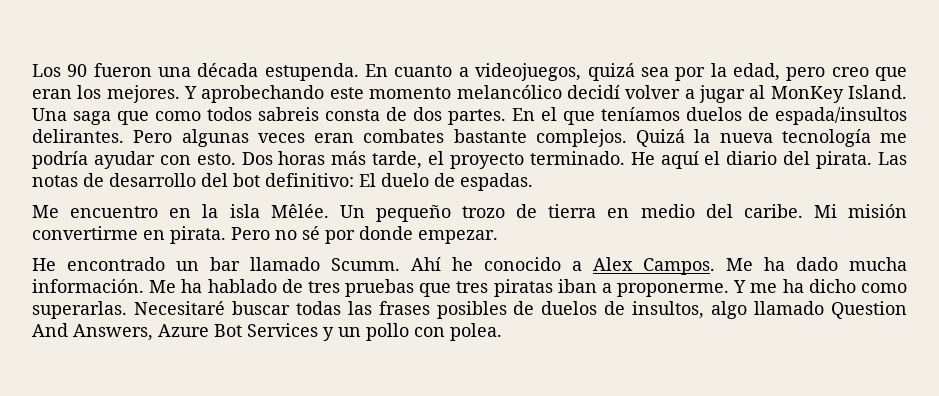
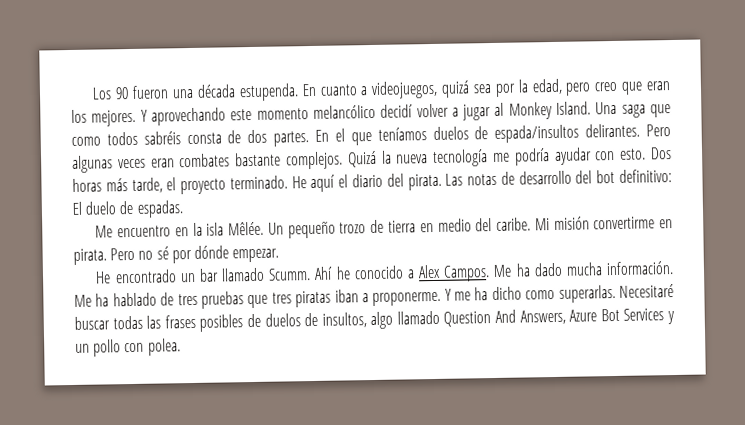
- Y aprobechando este momento melancólico decidí volver a jugar al MonKey Island.
+ Y aprovechando este momento melancólico decidí volver a jugar al Monkey Island.
- Una saga que como todos sabreis consta de dos partes.
+ Una saga que como todos sabréis consta de dos partes.
- Pero no sé por donde empezar.
+ Pero no sé por dónde empezar.

